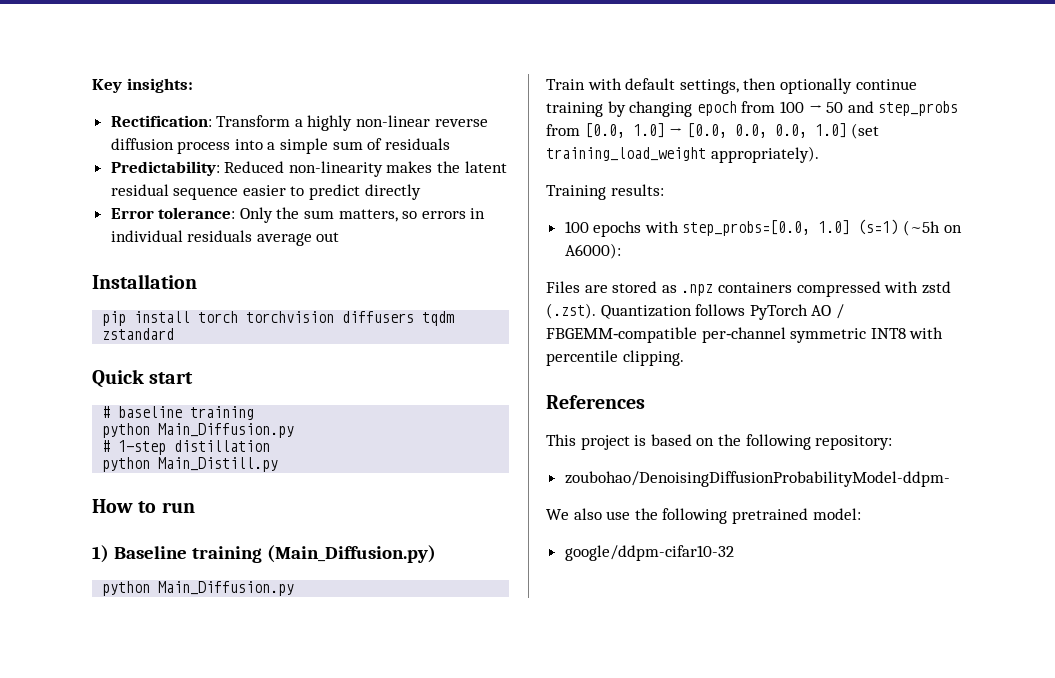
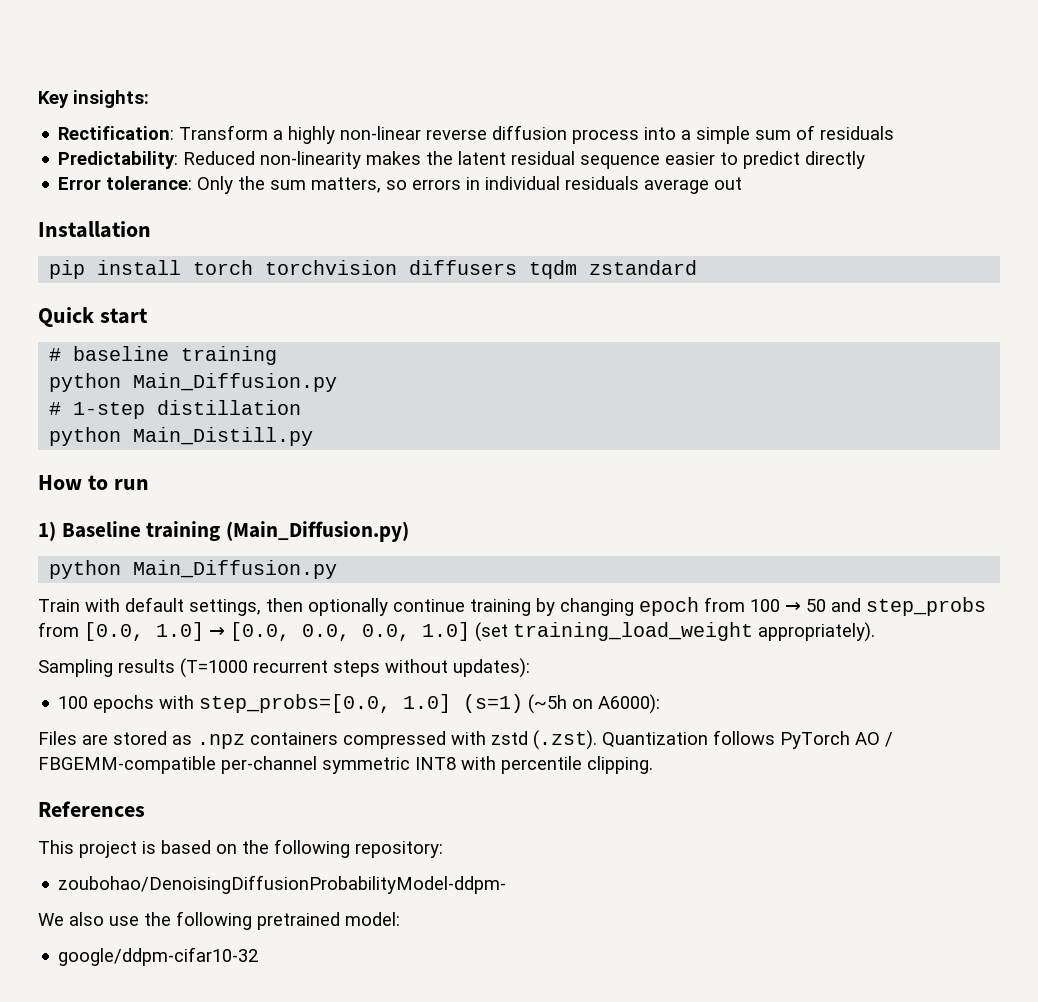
- Training results:
+ Sampling results (T=1000 recurrent steps without updates):

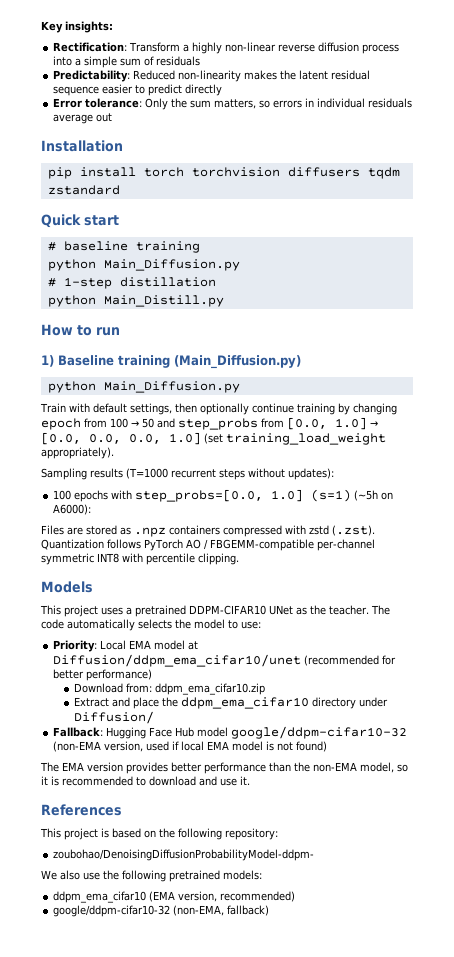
+ Models
+ This project uses a pretrained DDPM-CIFAR10 UNet as the teacher. The code automatically selects the model to use:
+ Priority: Local EMA model at Diffusion/ddpm_ema_cifar10/unet (recommended for better performance)
+ Download from: ddpm_ema_cifar10.zip
+ Extract and place the ddpm_ema_cifar10 directory under Diffusion/
+ Fallback: Hugging Face Hub model google/ddpm-cifar10-32 (non-EMA version, used if local EMA model is not found)
+ The EMA version provides better performance than the non-EMA model, so it is recommended to download and use it.
- We also use the following pretrained model:
- google/ddpm-cifar10-32
+ We also use the following pretrained models:
+ ddpm_ema_cifar10 (EMA version, recommended)
+ google/ddpm-cifar10-32 (non-EMA, fallback)

